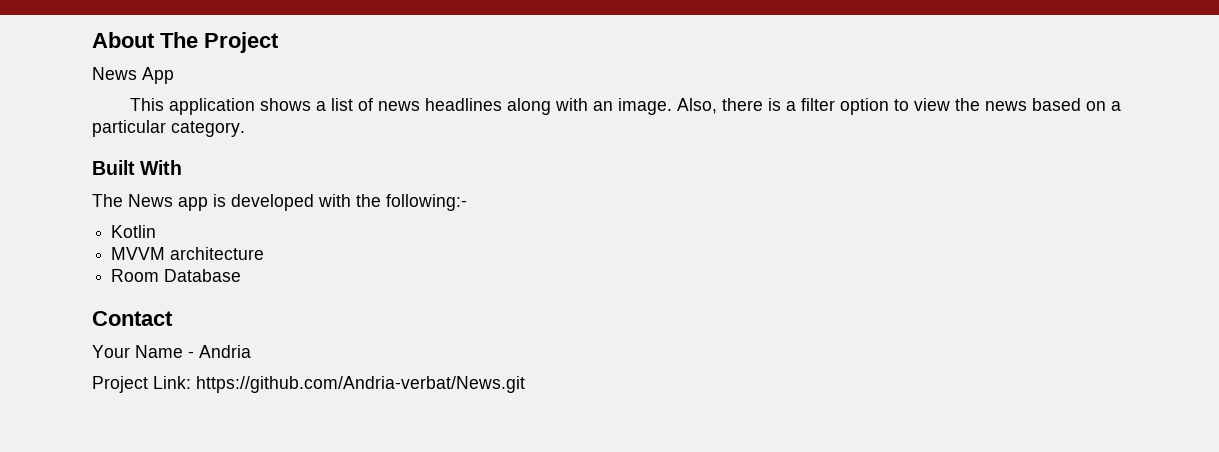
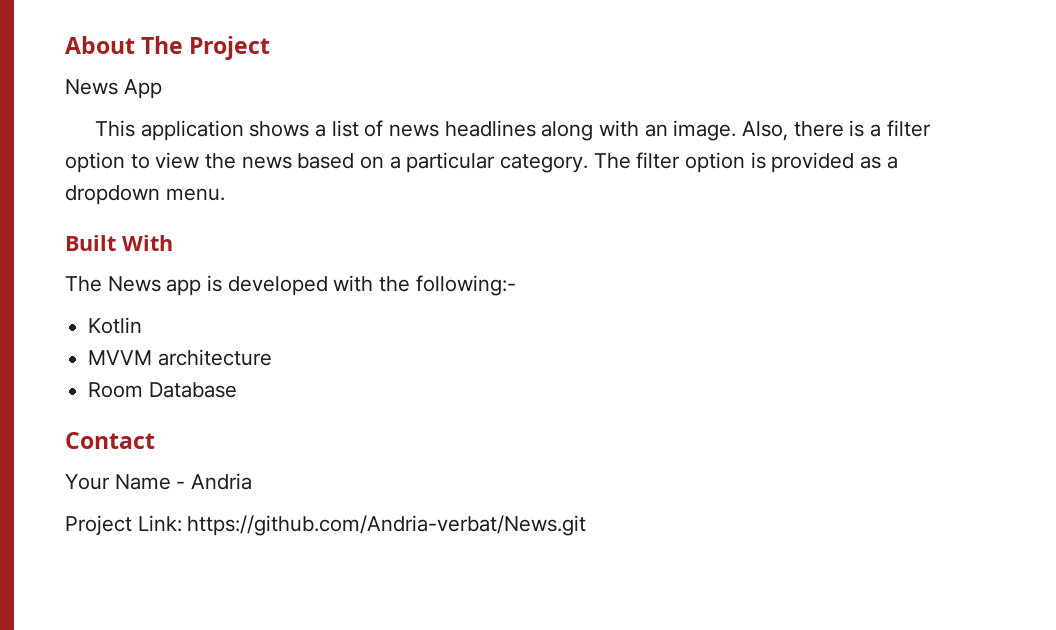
+ The filter option is provided as a dropdown menu.

